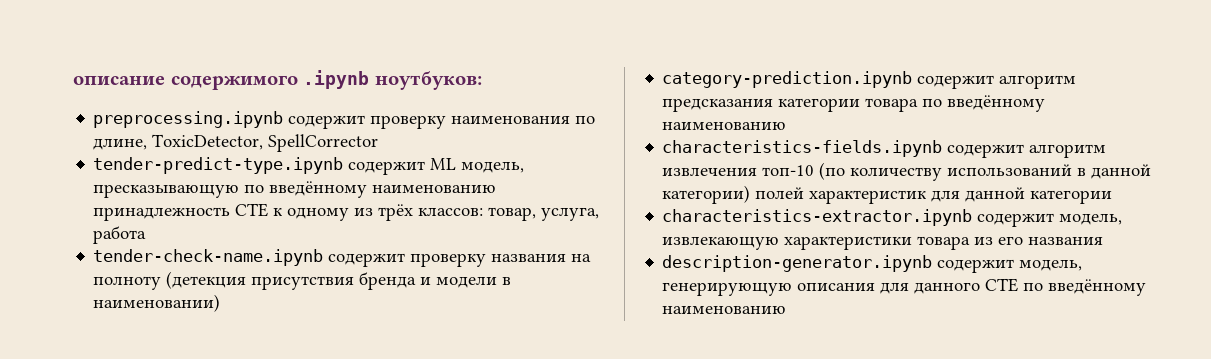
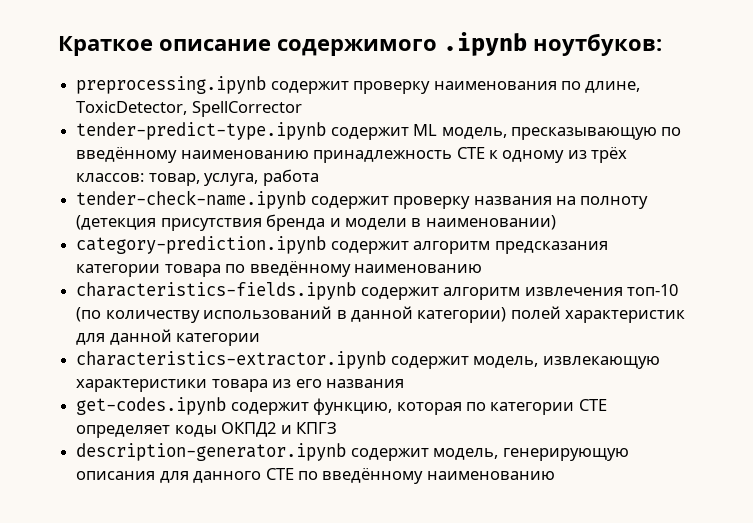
- описание содержимого .ipynb ноутбуков:
+ Краткое описание содержимого .ipynb ноутбуков:
+ get-codes.ipynb содержит функцию, которая по категории СТЕ определяет коды ОКПД2 и КПГЗ

